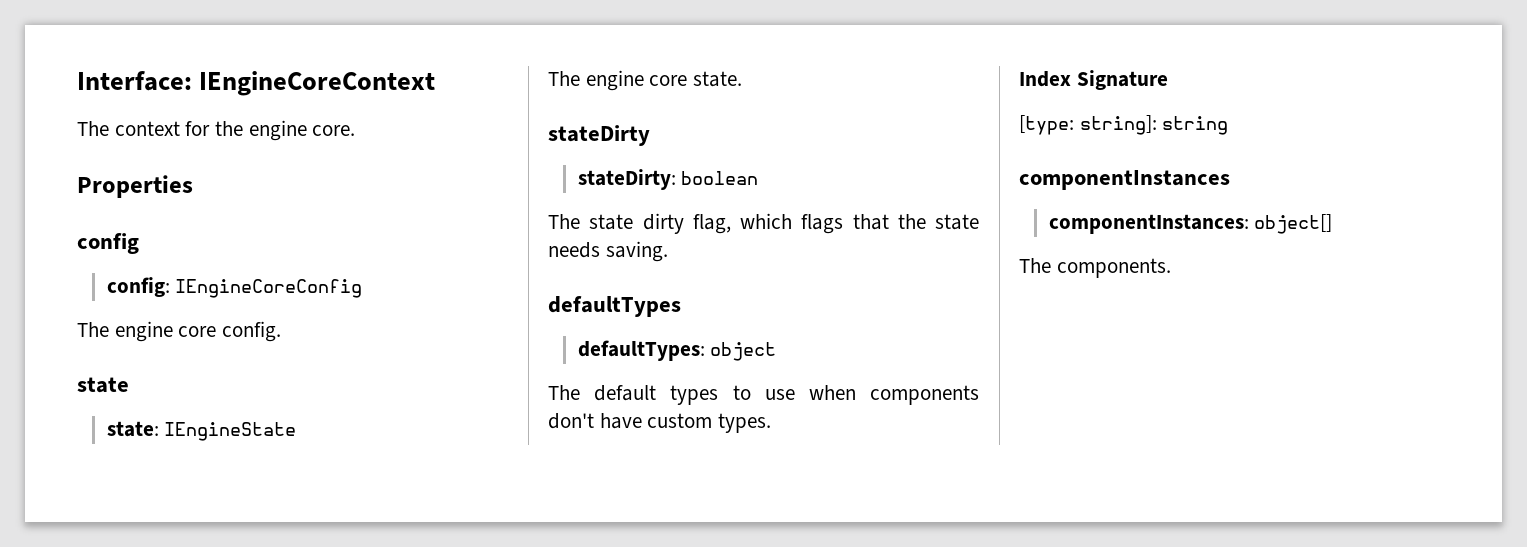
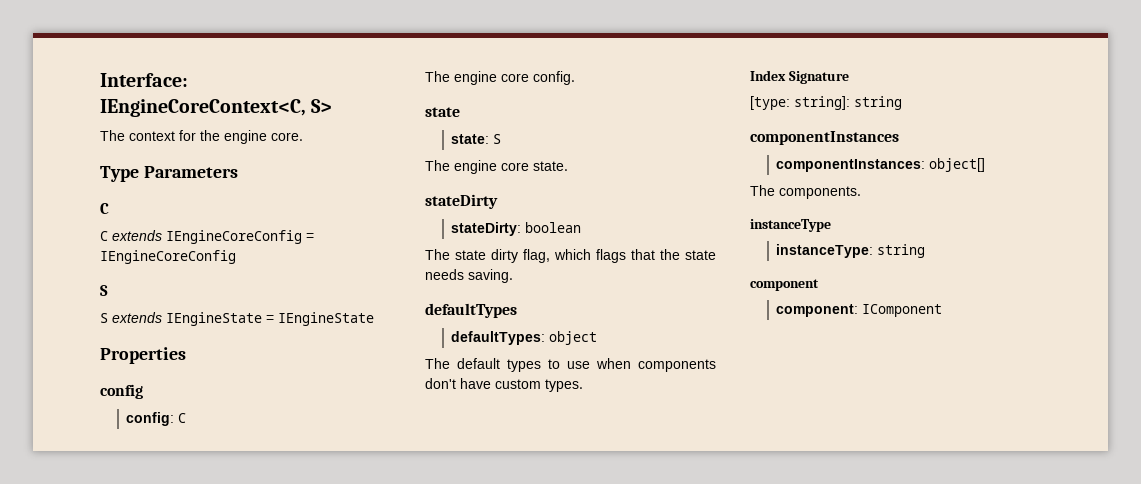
- Interface: IEngineCoreContext
+ Interface: IEngineCoreContext<C, S>
+ Type Parameters
+ C
+ C extends IEngineCoreConfig = IEngineCoreConfig
+ S
+ S extends IEngineState = IEngineState
- config: IEngineCoreConfig
+ config: C
- state: IEngineState
+ state: S
+ instanceType
+ instanceType: string
+ component
+ component: IComponent

